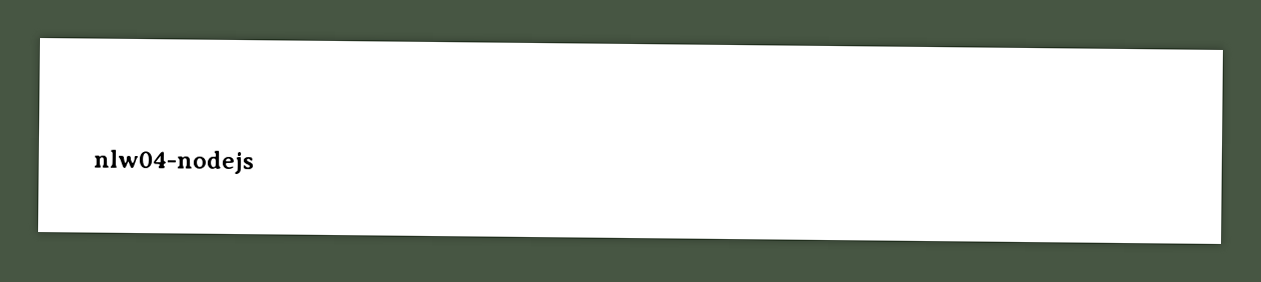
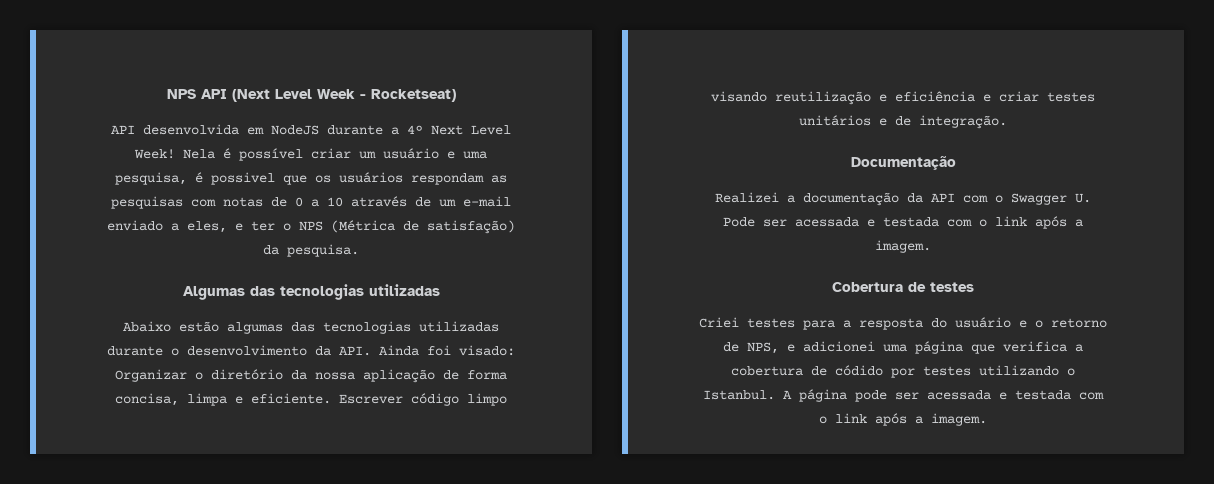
- nlw04-nodejs
+ NPS API (Next Level Week - Rocketseat)
+ API desenvolvida em NodeJS durante a 4º Next Level Week! Nela é possível criar um usuário e uma pesquisa, é possivel que os usuários respondam as pesquisas com notas de 0 a 10 através de um e-mail enviado a eles, e ter o NPS (Métrica de satisfação) da pesquisa.
+ Algumas das tecnologias utilizadas
+ Abaixo estão algumas das tecnologias utilizadas durante o desenvolvimento da API. Ainda foi visado: Organizar o diretório da nossa aplicação de forma concisa, limpa e eficiente. Escrever código limpo visando reutilização e eficiência e criar testes unitários e de integração.
+ Documentação
+ Realizei a documentação da API com o Swagger U. Pode ser acessada e testada com o link após a imagem.
+ Cobertura de testes
+ Criei testes para a resposta do usuário e o retorno de NPS, e adicionei uma página que verifica a cobertura de códido por testes utilizando o Istanbul. A página pode ser acessada e testada com o link após a imagem.

